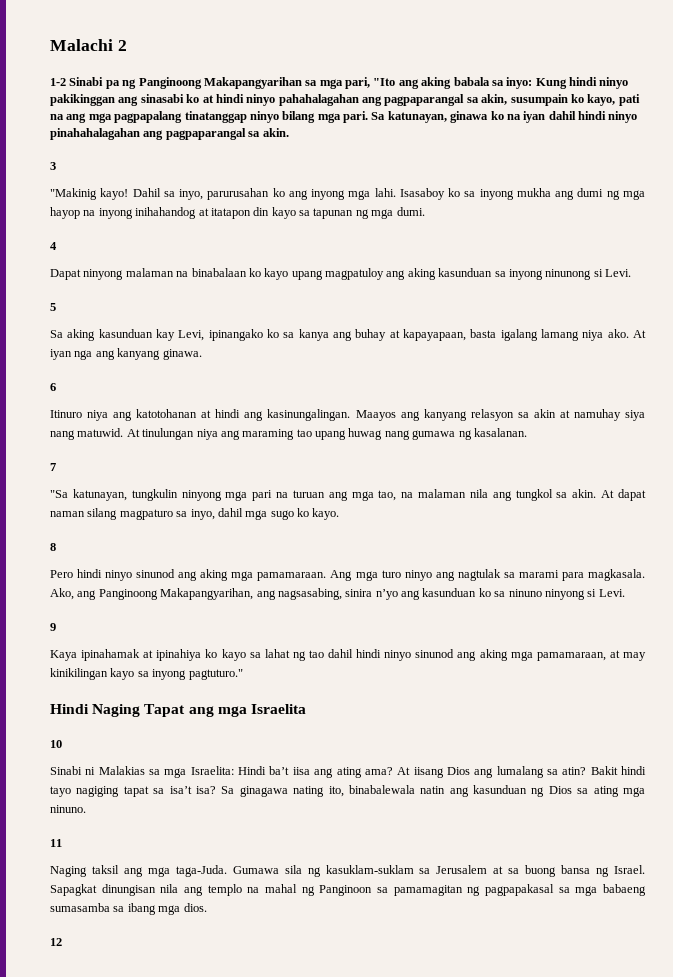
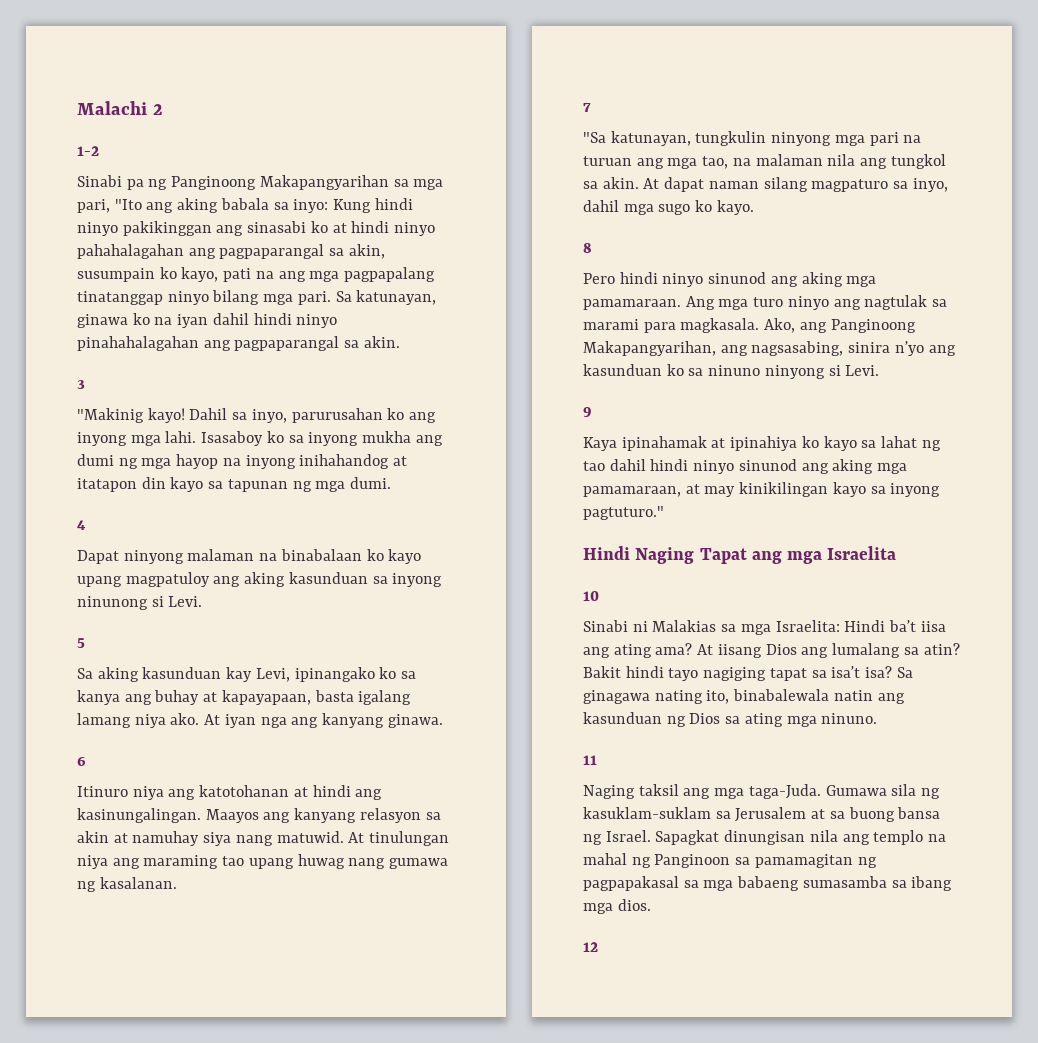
- 1-2 Sinabi pa ng Panginoong Makapangyarihan sa mga pari, "Ito ang aking babala sa inyo: Kung hindi ninyo pakikinggan ang sinasabi ko at hindi ninyo pahahalagahan ang pagpaparangal sa akin, susumpain ko kayo, pati na ang mga pagpapalang tinatanggap ninyo bilang mga pari.
+ 1-2
+ Sinabi pa ng Panginoong Makapangyarihan sa mga pari, "Ito ang aking babala sa inyo: Kung hindi ninyo pakikinggan ang sinasabi ko at hindi ninyo pahahalagahan ang pagpaparangal sa akin, susumpain ko kayo, pati na ang mga pagpapalang tinatanggap ninyo bilang mga pari.

